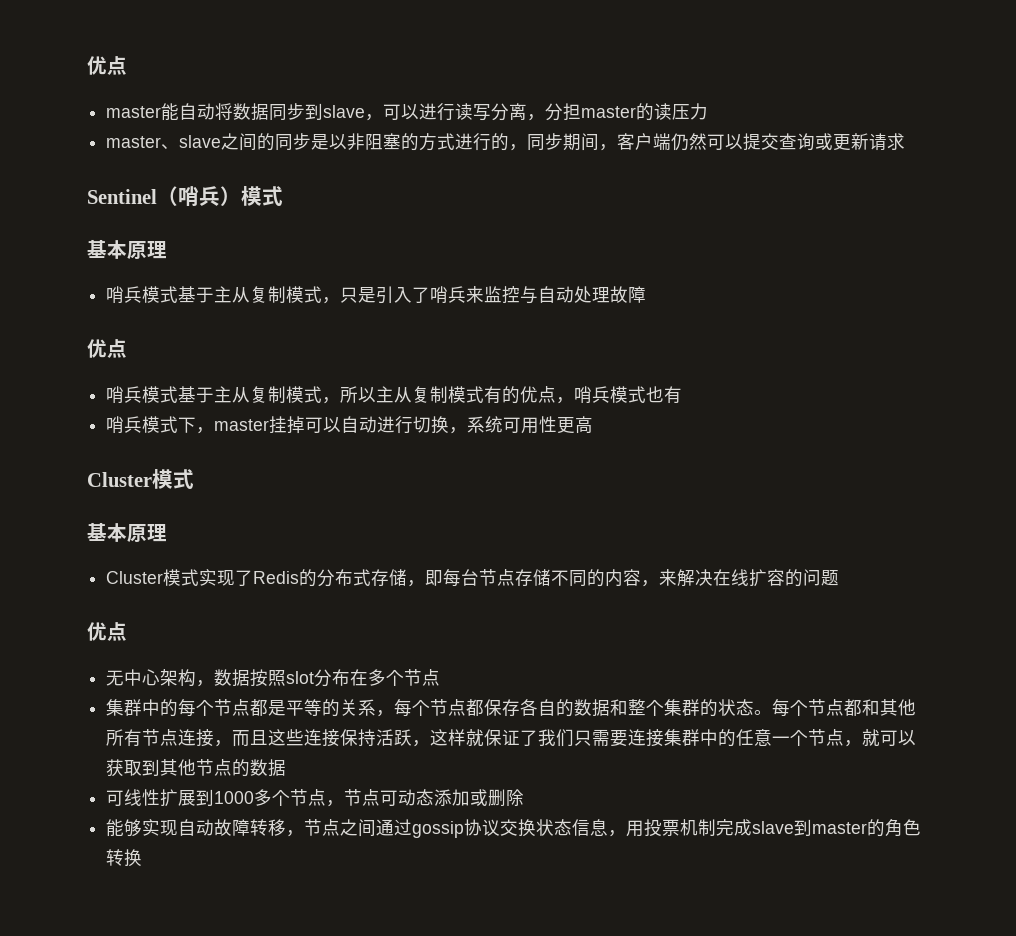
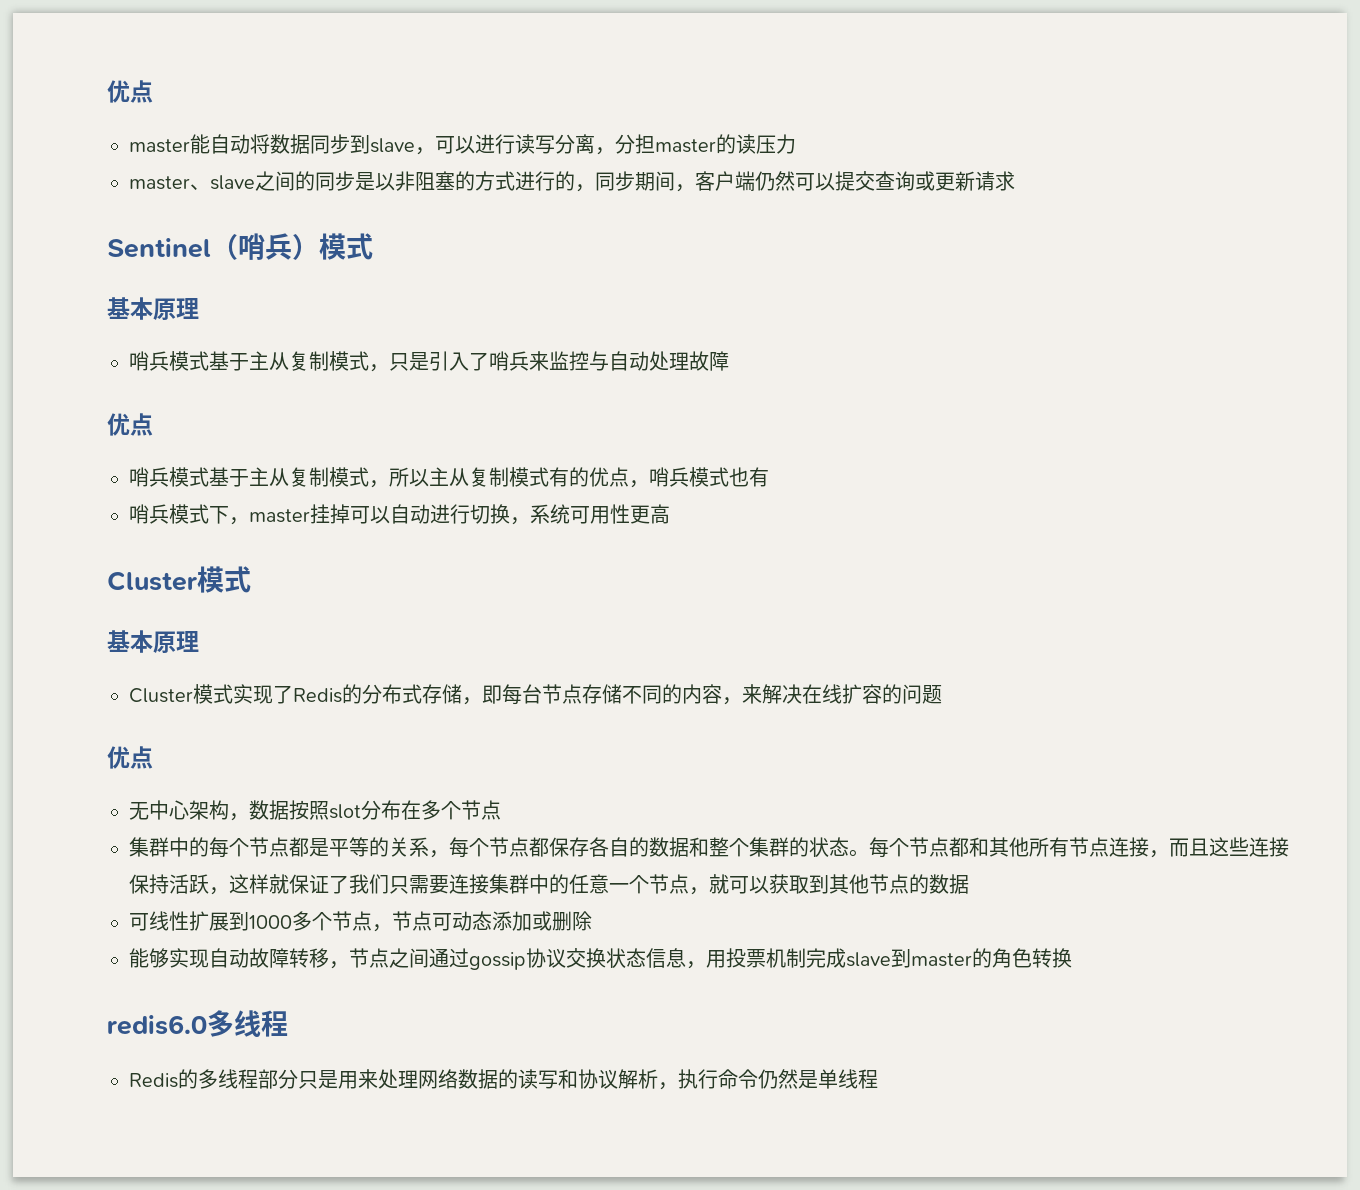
+ redis6.0多线程
+ Redis的多线程部分只是用来处理网络数据的读写和协议解析，执行命令仍然是单线程

